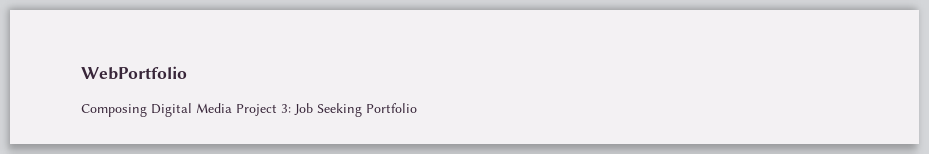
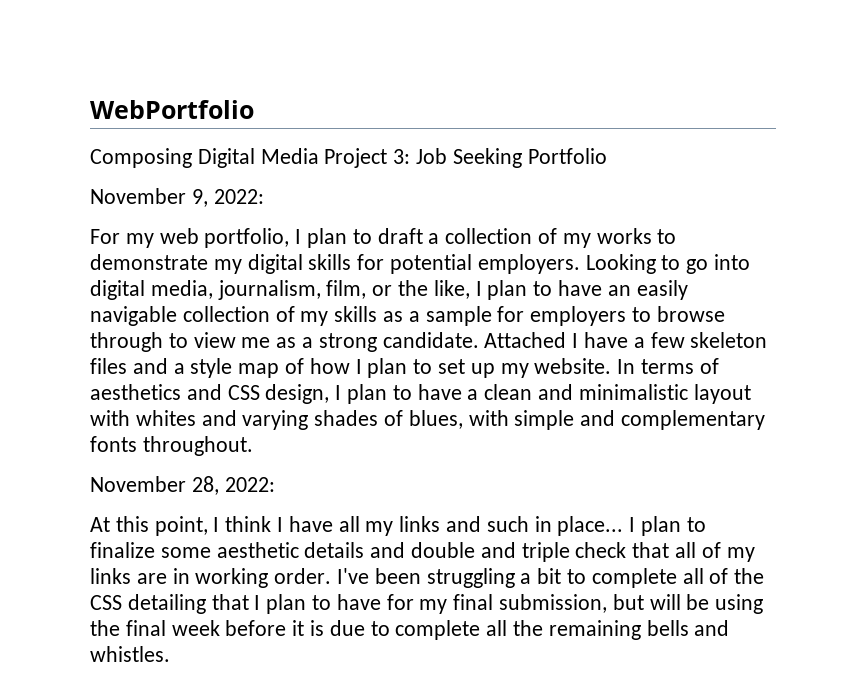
+ November 9, 2022:
+ For my web portfolio, I plan to draft a collection of my works to demonstrate my digital skills for potential employers. Looking to go into digital media, journalism, film, or the like, I plan to have an easily navigable collection of my skills as a sample for employers to browse through to view me as a strong candidate. Attached I have a few skeleton files and a style map of how I plan to set up my website. In terms of aesthetics and CSS design, I plan to have a clean and minimalistic layout with whites and varying shades of blues, with simple and complementary fonts throughout.
+ November 28, 2022:
+ At this point, I think I have all my links and such in place... I plan to finalize some aesthetic details and double and triple check that all of my links are in working order. I've been struggling a bit to complete all of the CSS detailing that I plan to have for my final submission, but will be using the final week before it is due to complete all the remaining bells and whistles.

